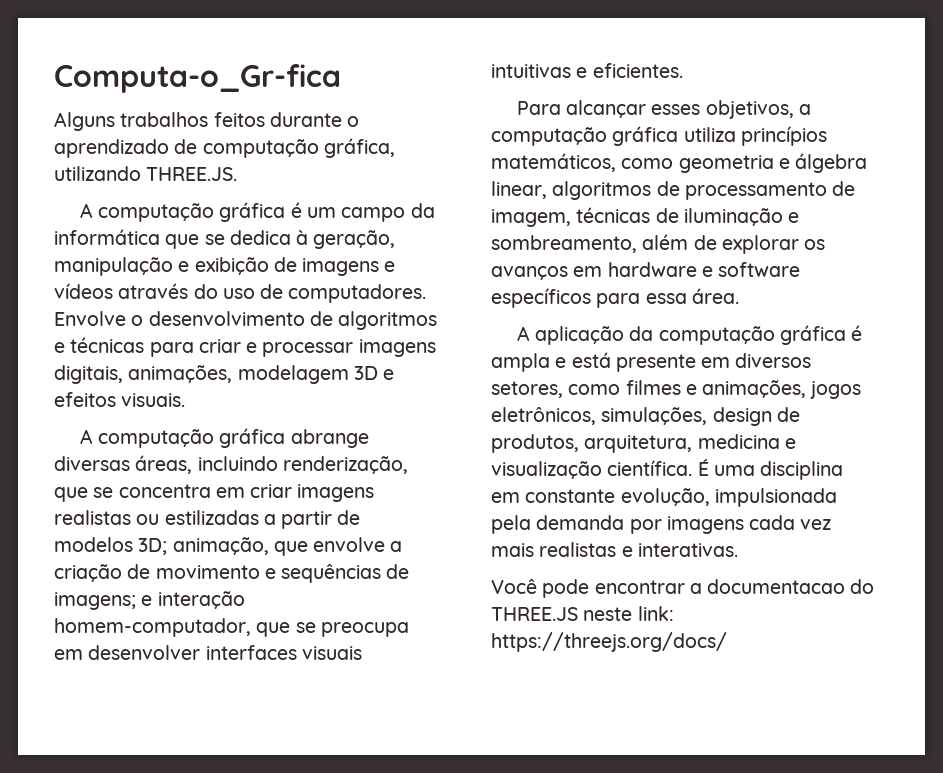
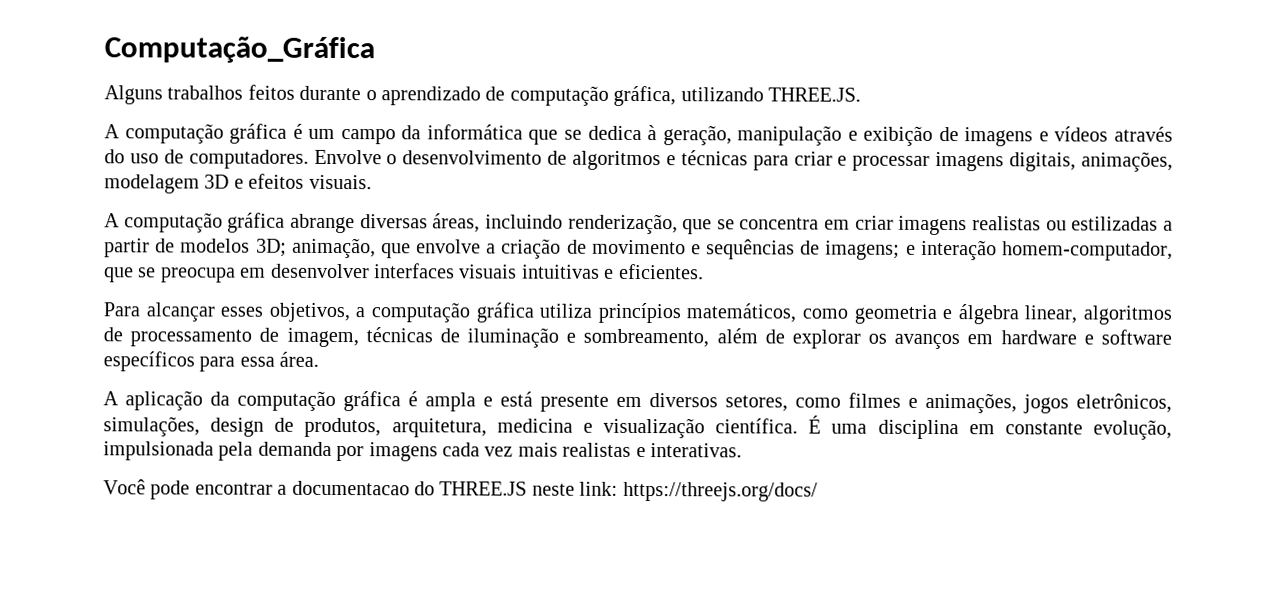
- Computa-o_Gr-fica
+ Computação_Gráfica

